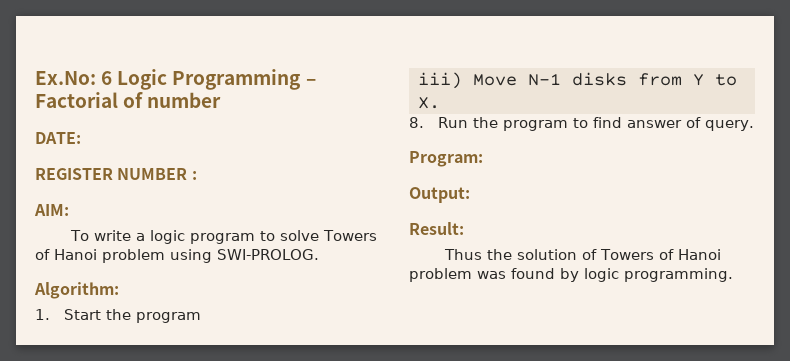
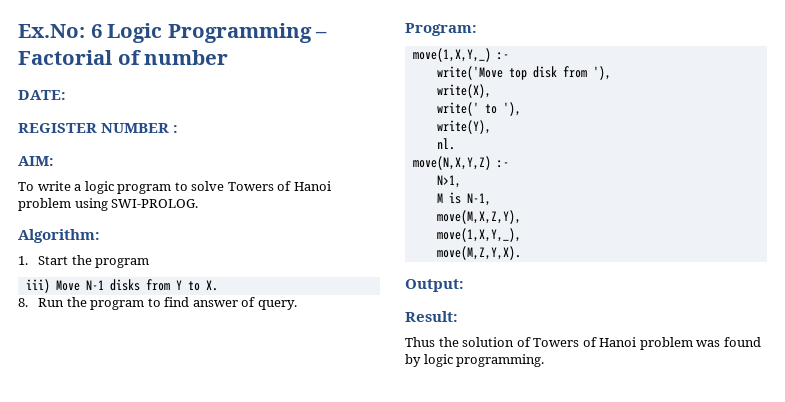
+ move(1,X,Y,_) :-
+ write('Move top disk from '),
+ write(X),
+ write(' to '),
+ write(Y),
+ nl.
+ move(N,X,Y,Z) :-
+ N>1,
+ M is N-1,
+ move(M,X,Z,Y),
+ move(1,X,Y,_),
+ move(M,Z,Y,X).

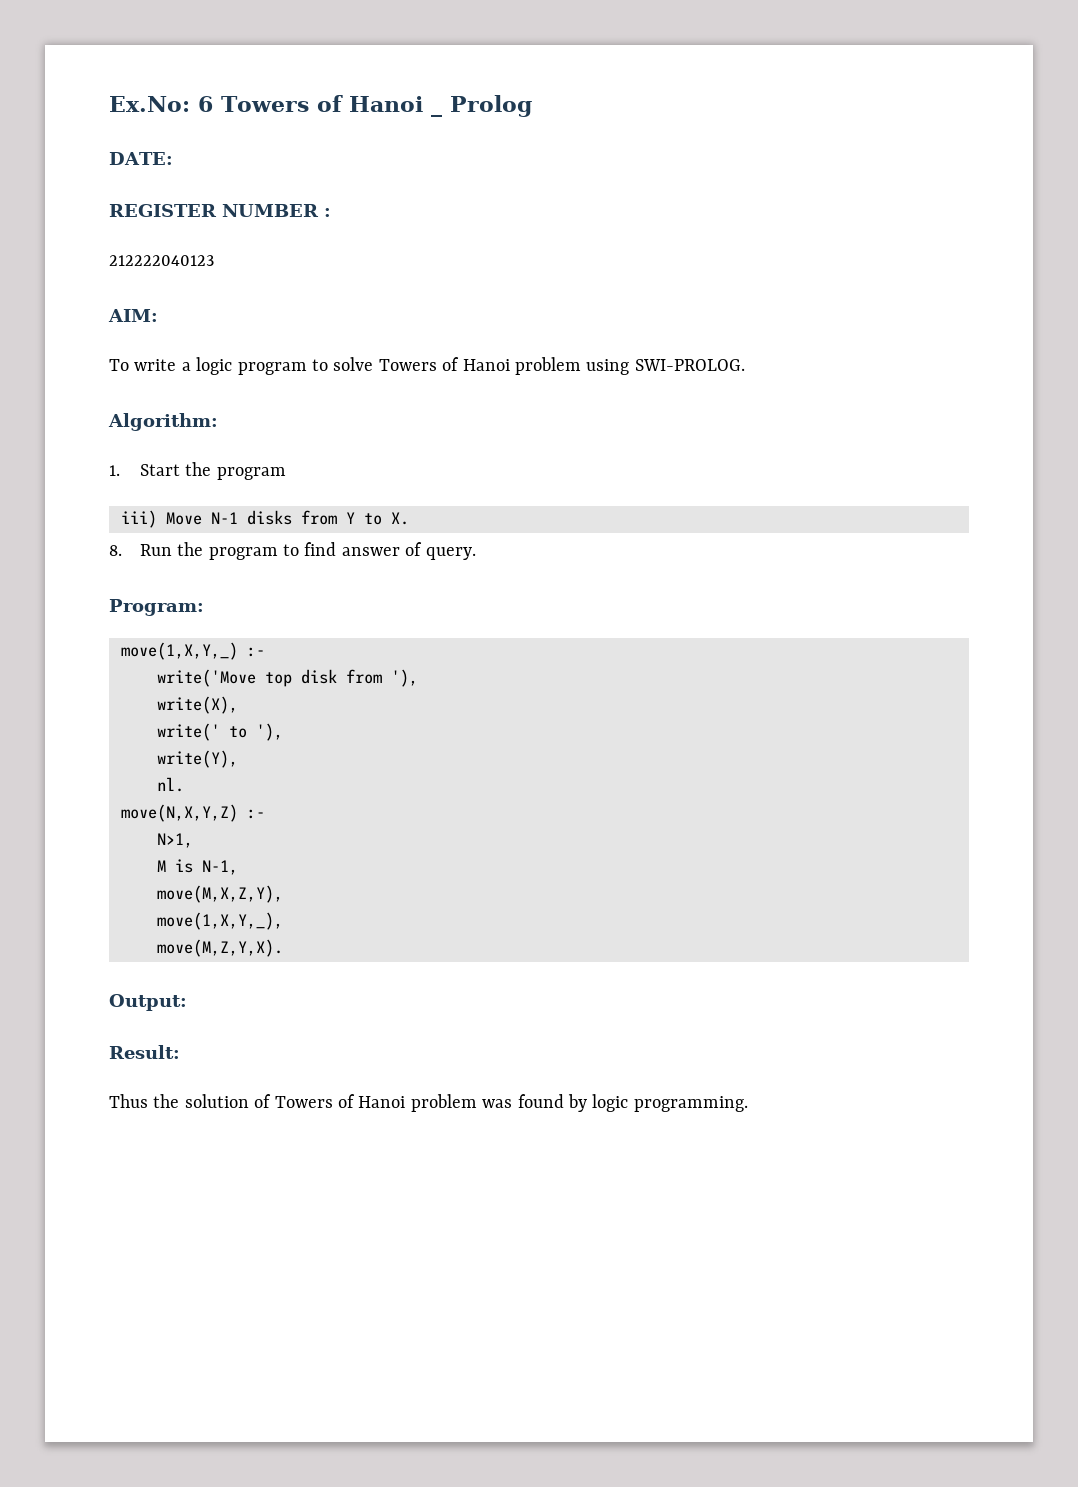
- Ex.No: 6 Logic Programming – Factorial of number
+ Ex.No: 6 Towers of Hanoi _ Prolog
+ 212222040123

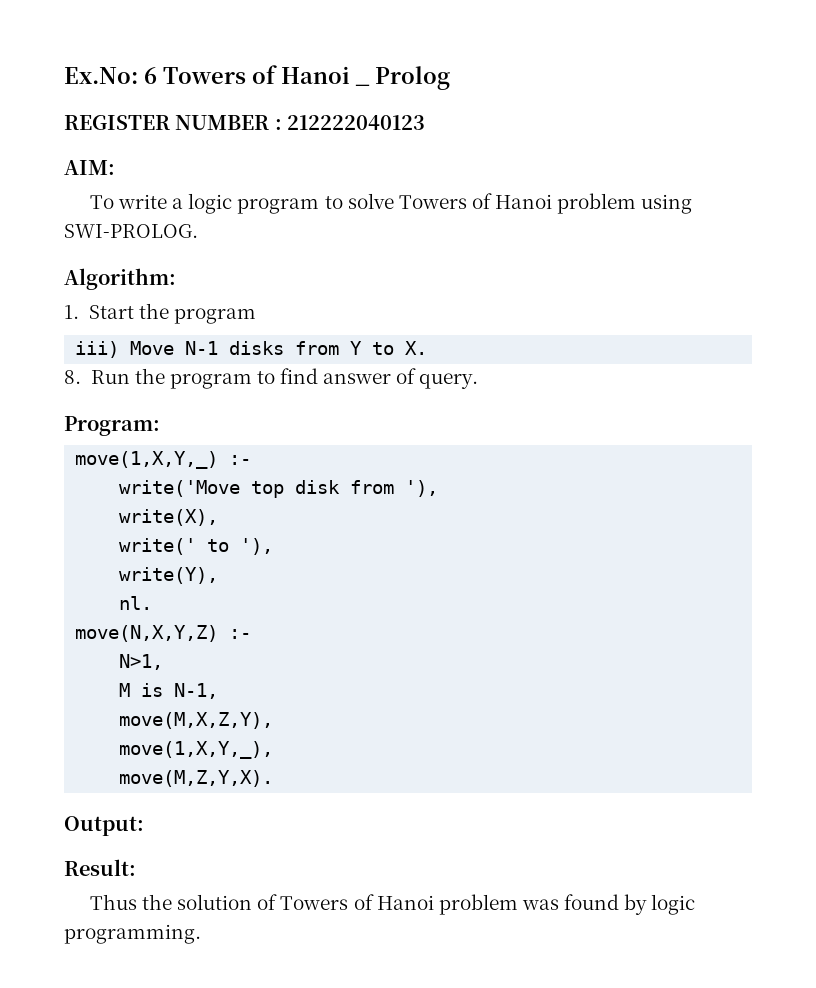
- DATE:
- REGISTER NUMBER :
- 212222040123
+ REGISTER NUMBER : 212222040123

